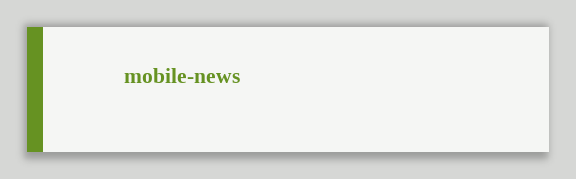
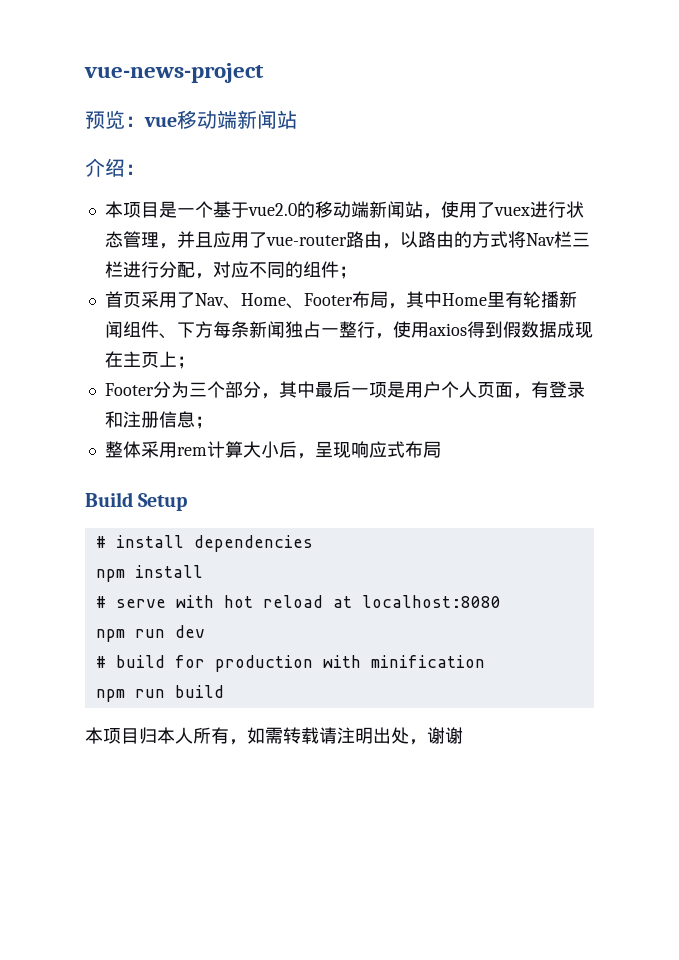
- mobile-news
+ vue-news-project
+ 预览：vue移动端新闻站
+ 介绍：
+ 本项目是一个基于vue2.0的移动端新闻站，使用了vuex进行状态管理，并且应用了vue-router路由，以路由的方式将Nav栏三栏进行分配，对应不同的组件；
+ 首页采用了Nav、Home、Footer布局，其中Home里有轮播新闻组件、下方每条新闻独占一整行，使用axios得到假数据成现在主页上；
+ Footer分为三个部分，其中最后一项是用户个人页面，有登录和注册信息；
+ 整体采用rem计算大小后，呈现响应式布局
+ Build Setup
+ # install dependencies
+ npm install
+ # serve with hot reload at localhost:8080
+ npm run dev
+ # build for production with minification
+ npm run build
+ 本项目归本人所有，如需转载请注明出处，谢谢

